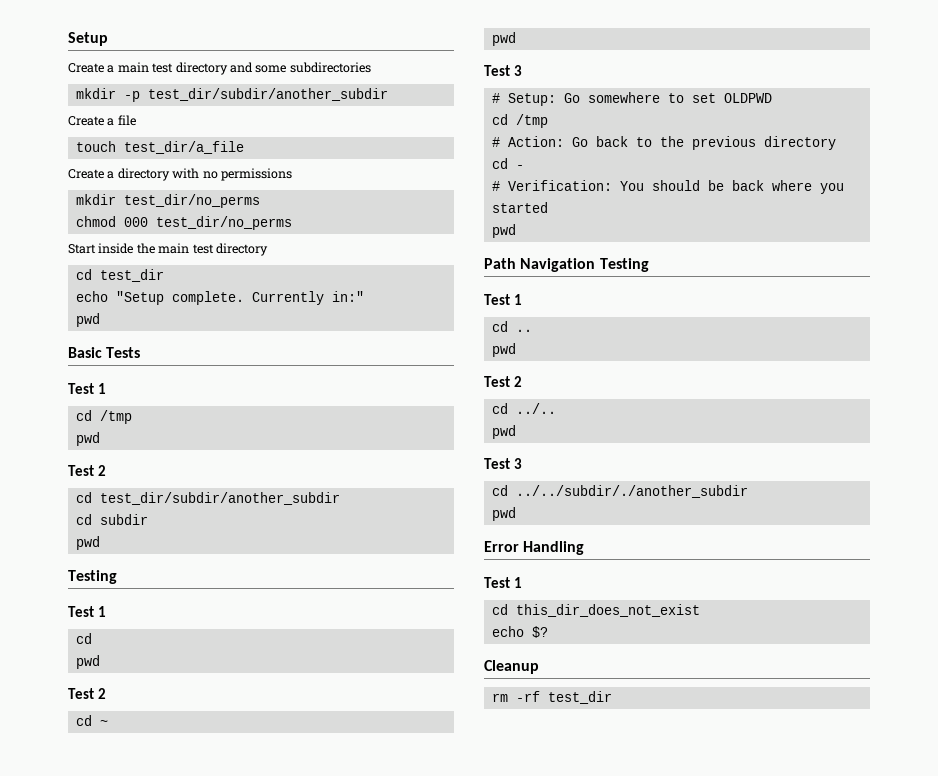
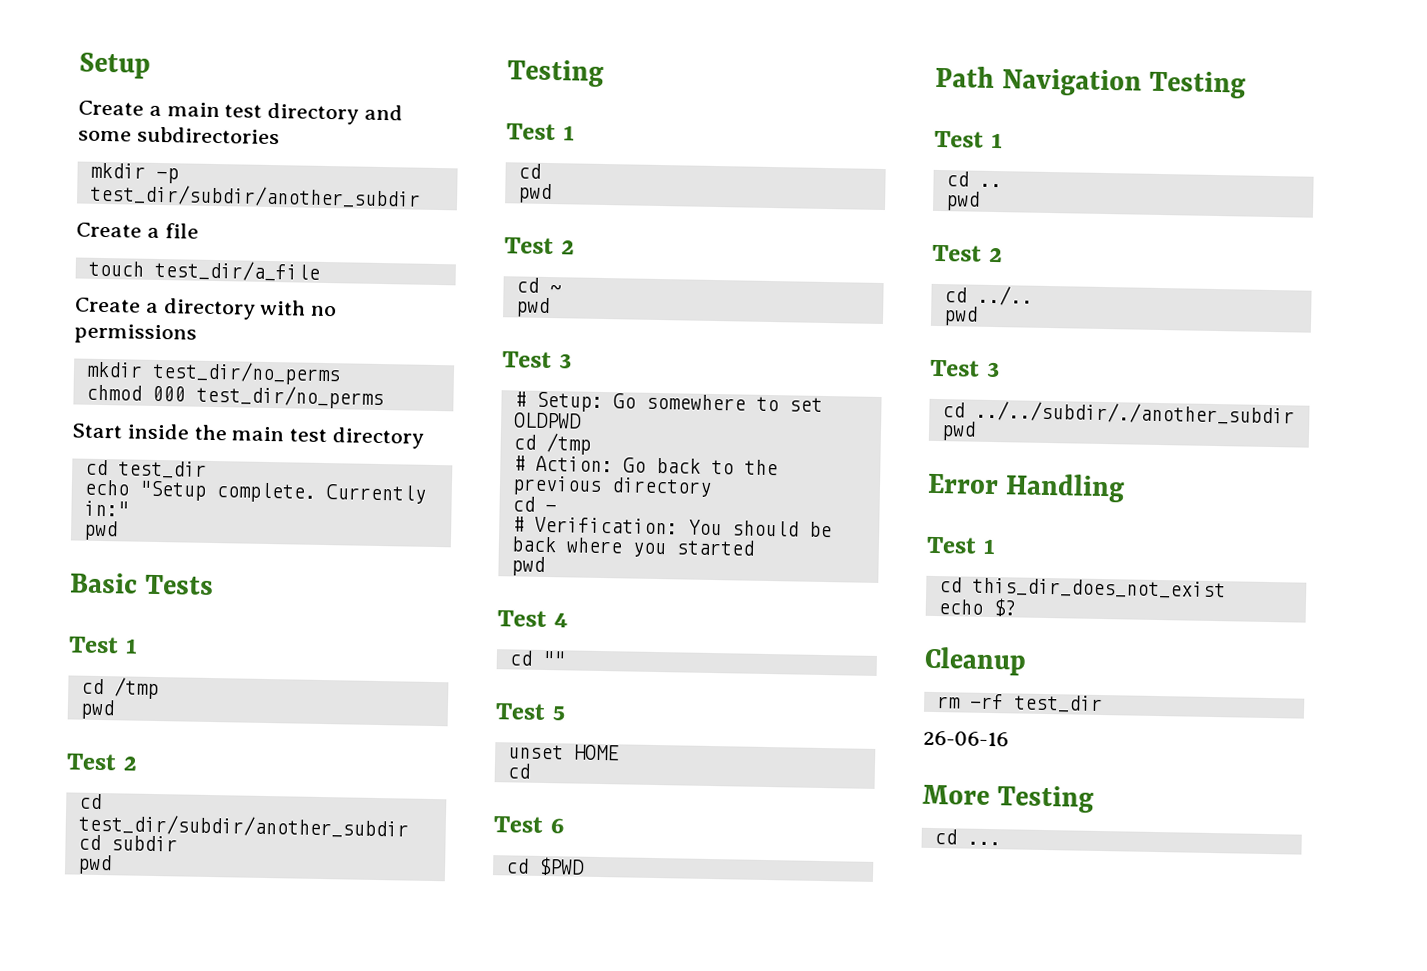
+ Test 4
+ cd ""
+ Test 5
+ unset HOME
+ cd
+ Test 6
+ cd $PWD
+ 26-06-16
+ More Testing
+ cd ...

